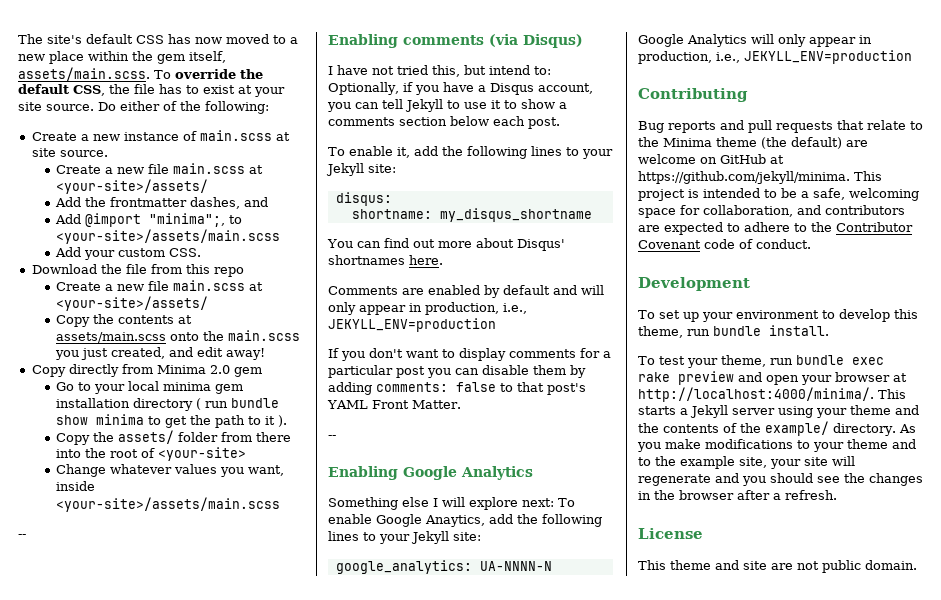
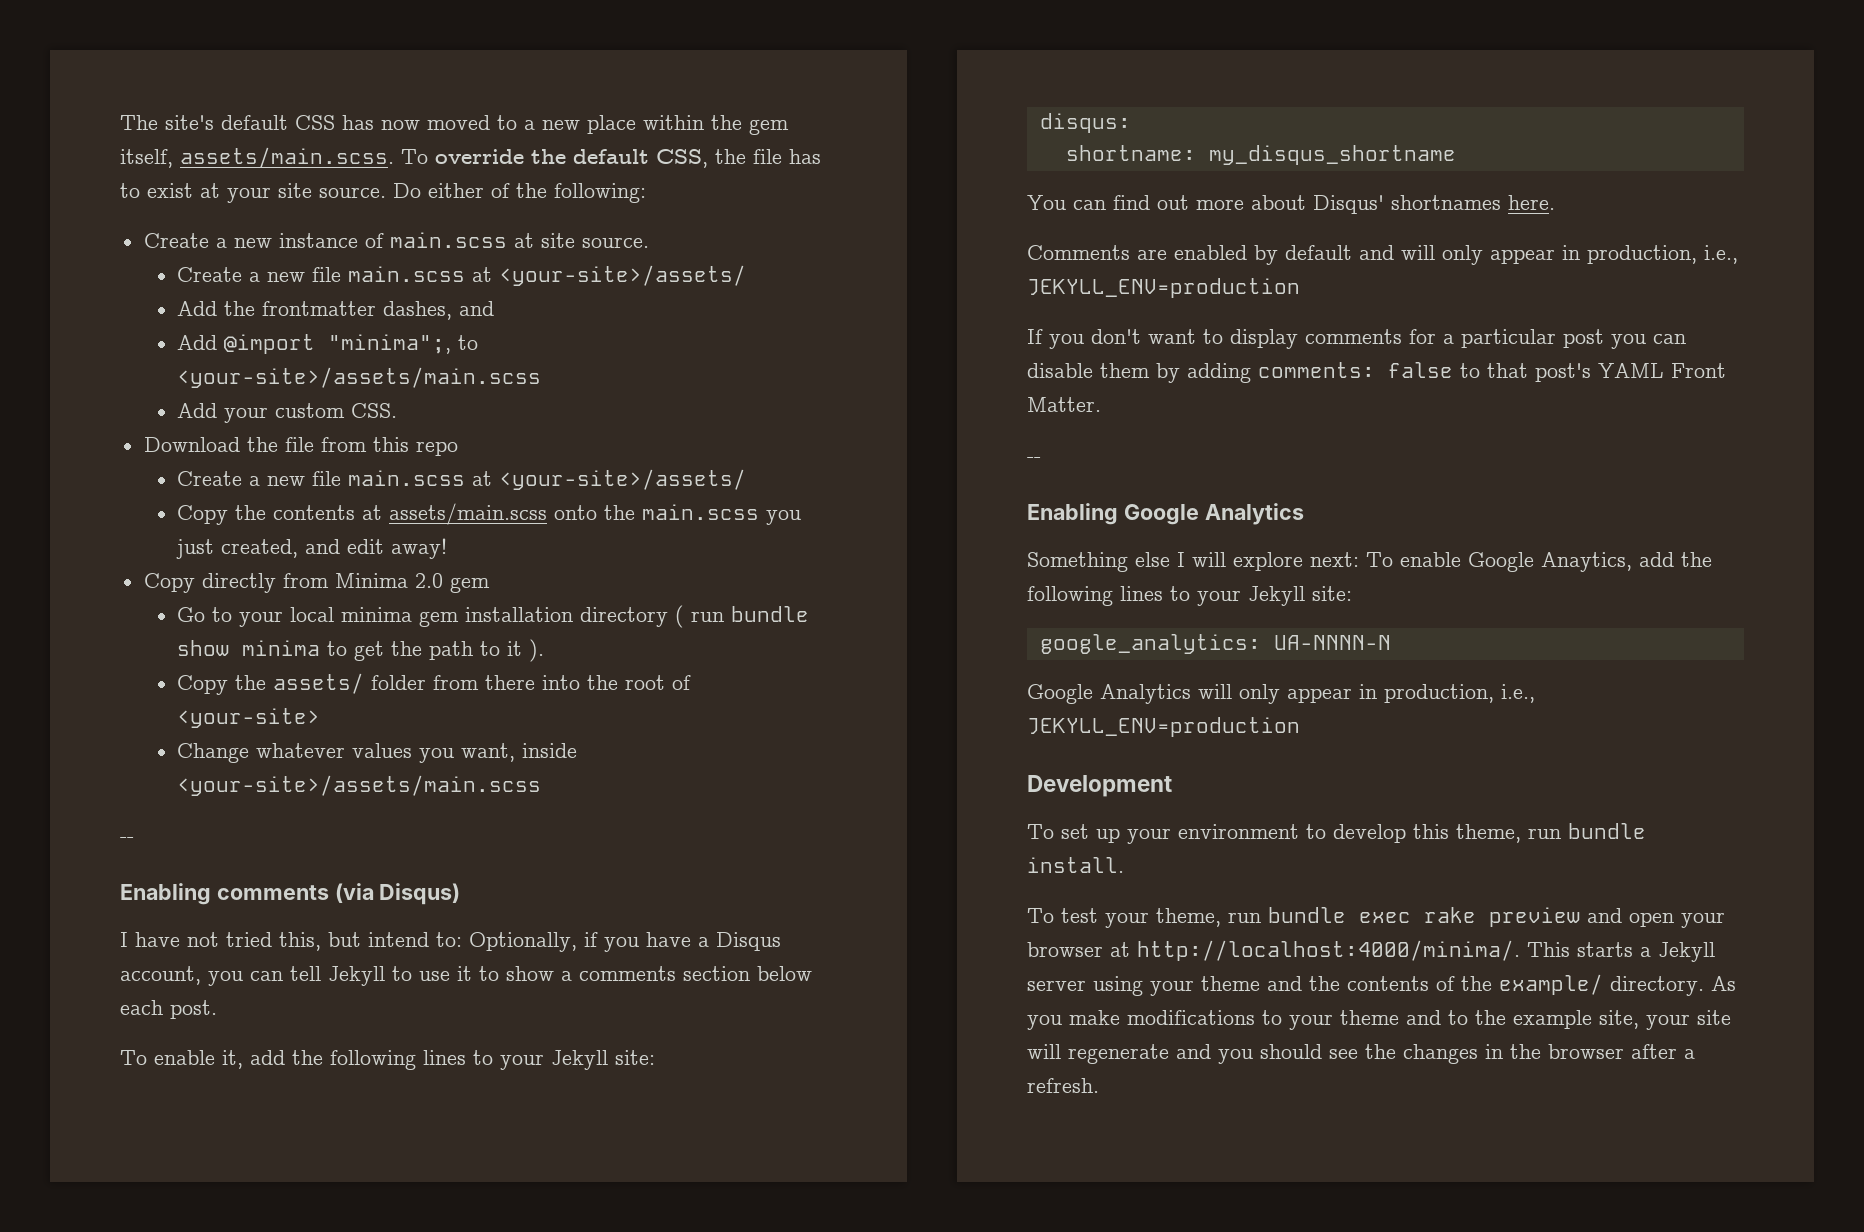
- Contributing
- Bug reports and pull requests that relate to the Minima theme (the default) are welcome on GitHub at https://github.com/jekyll/minima. This project is intended to be a safe, welcoming space for collaboration, and contributors are expected to adhere to the Contributor Covenant code of conduct.
- License
- This theme and site are not public domain.

